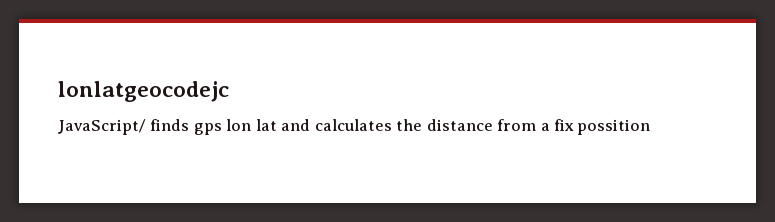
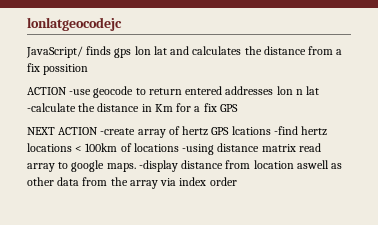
+ ACTION -use geocode to return entered addresses lon n lat -calculate the distance in Km for a fix GPS
+ NEXT ACTION -create array of hertz GPS lcations -find hertz locations < 100km of locations -using distance matrix read array to google maps. -display distance from location aswell as other data from the array via index order

